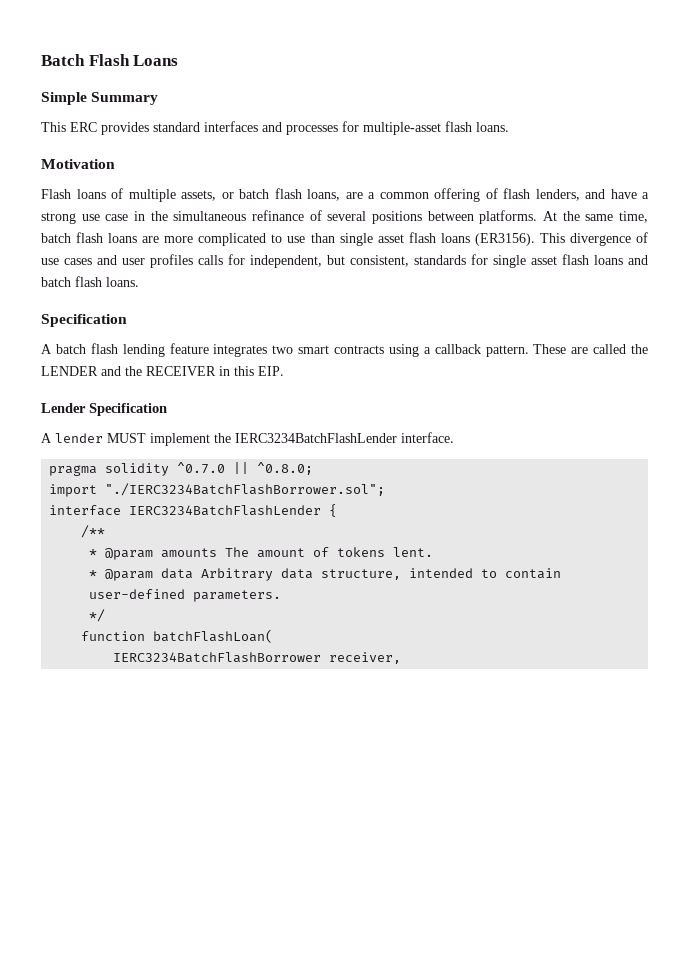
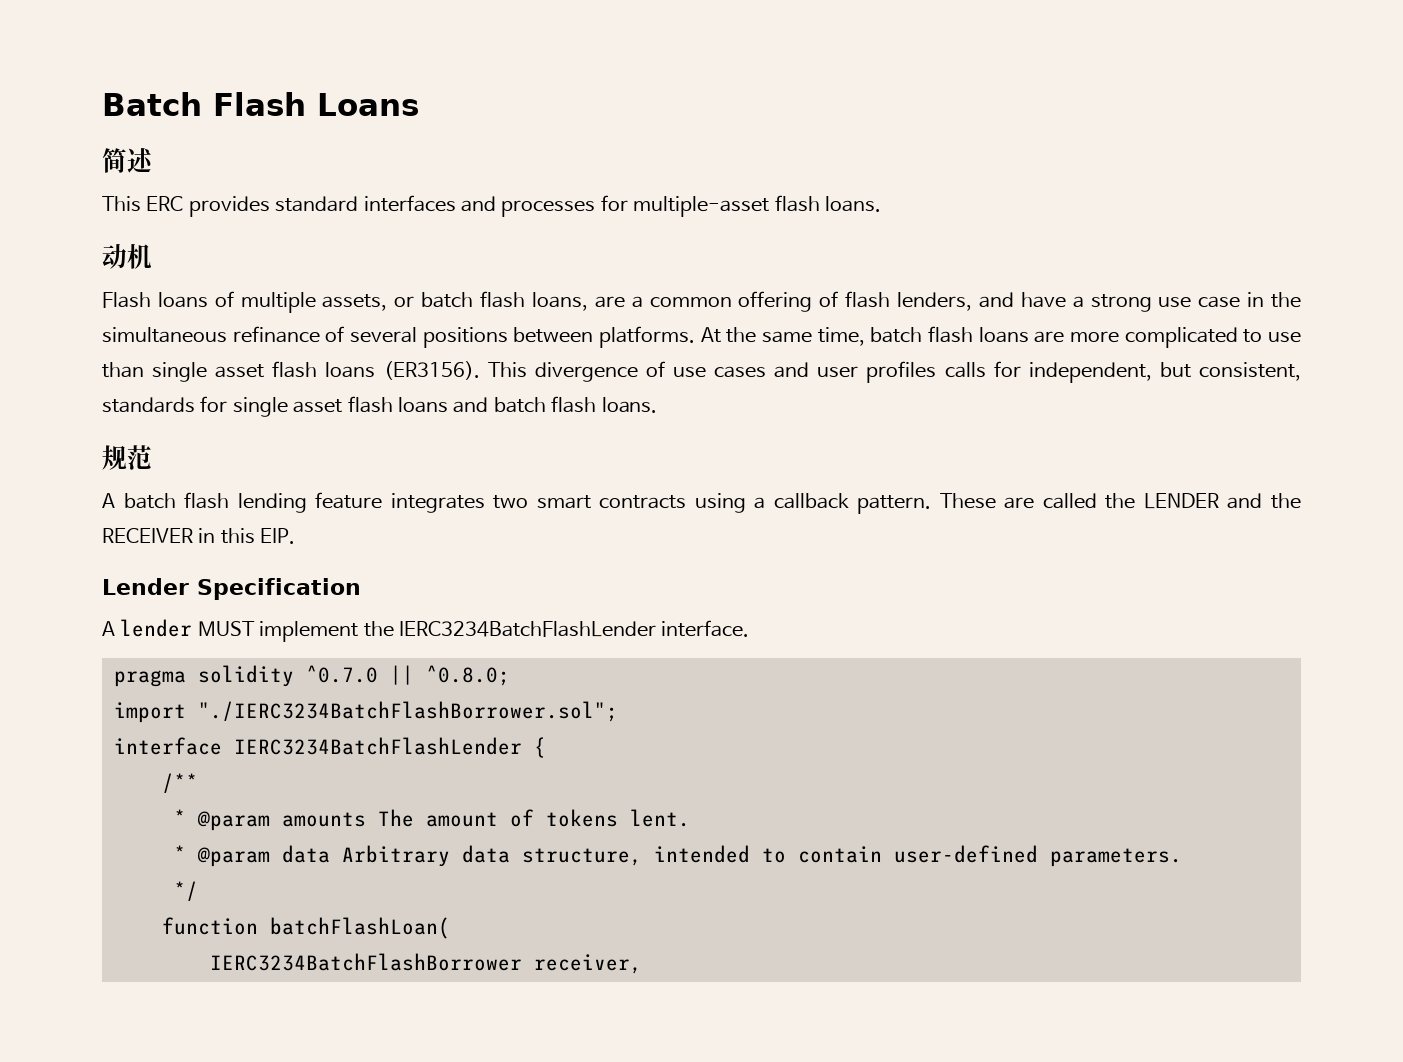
- Simple Summary
+ 简述
- Motivation
+ 动机
  This divergence of use cases and user profiles calls for independent, but consistent, standards for single asset flash loans and batch flash loans.
- Specification
+ 规范

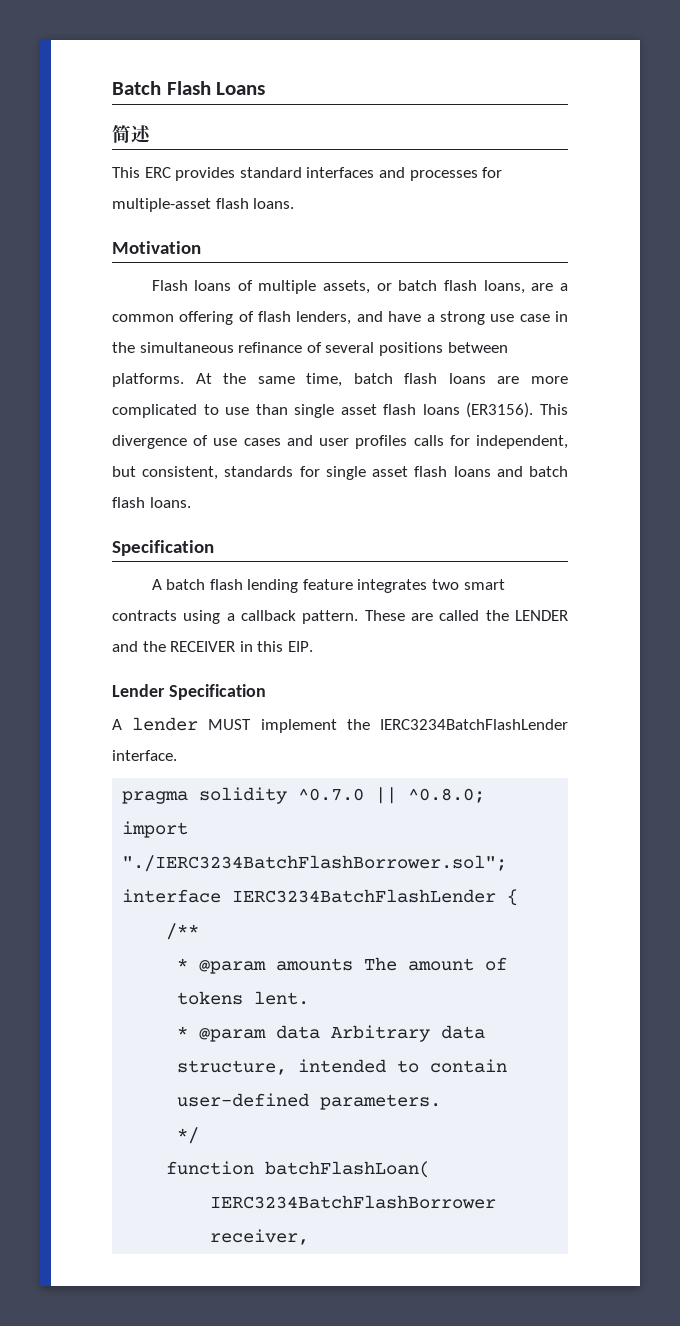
- 动机
+ Motivation
  This divergence of use cases and user profiles calls for independent, but consistent, standards for single asset flash loans and batch flash loans.
- 规范
+ Specification

